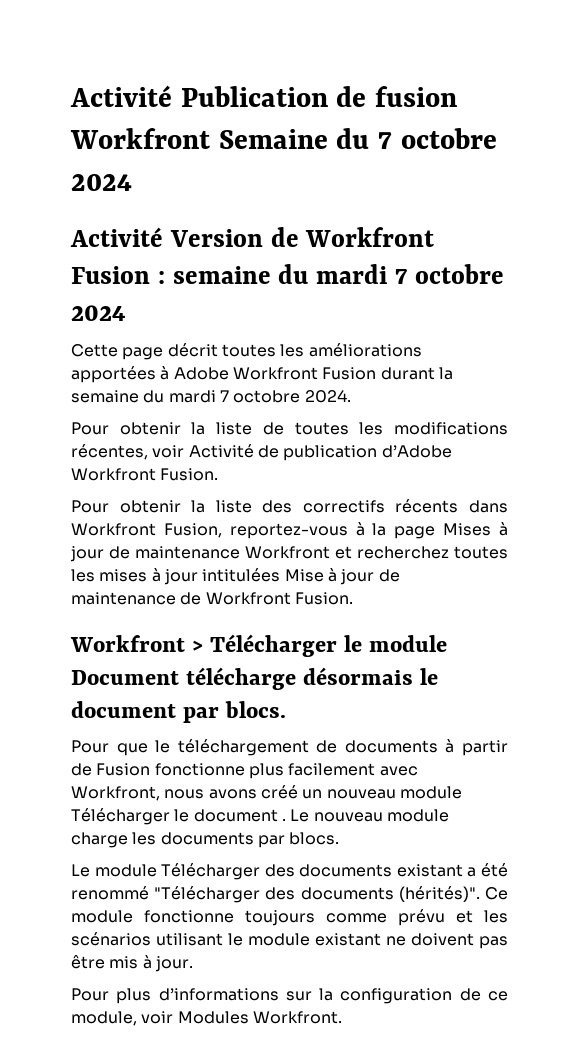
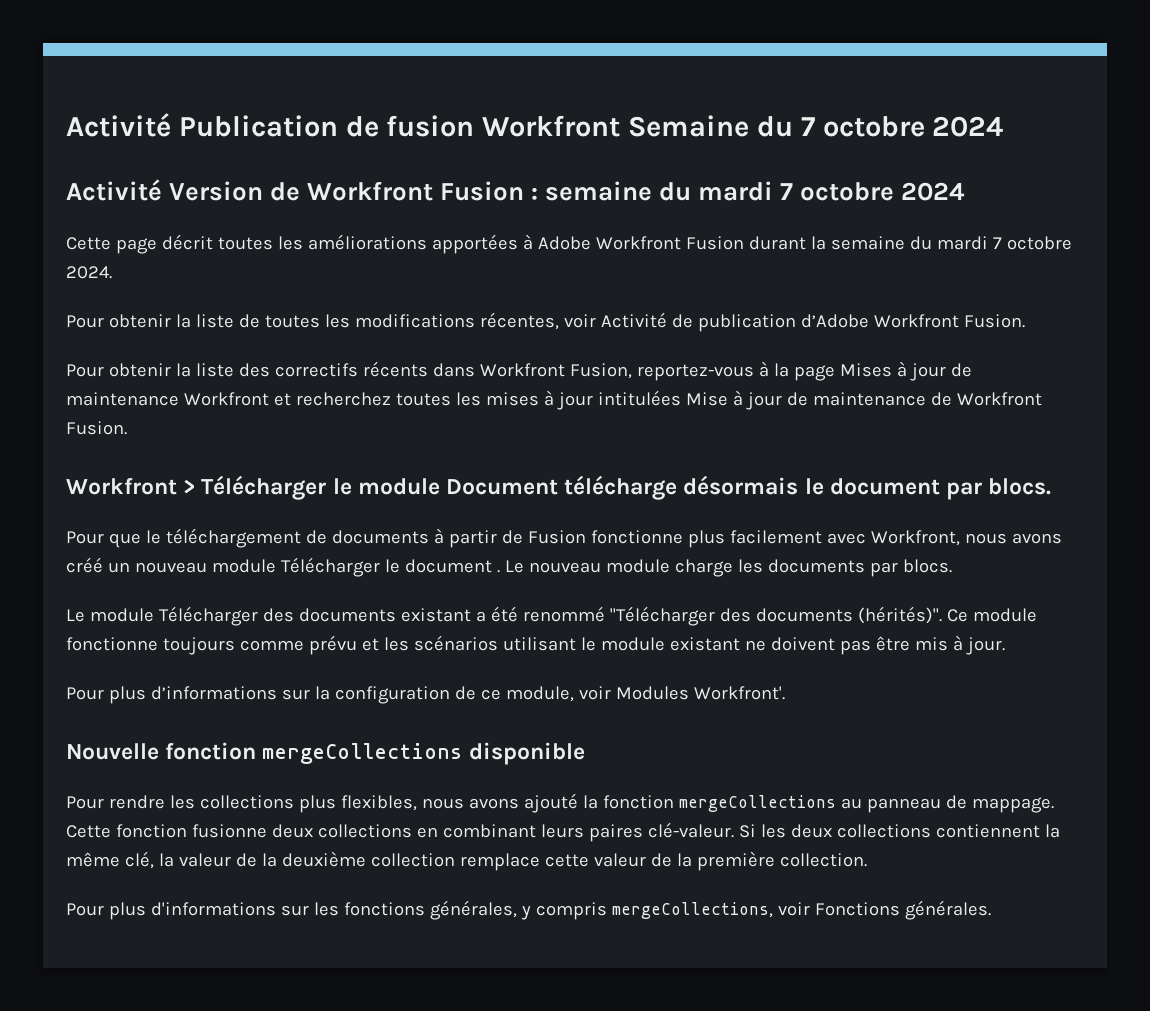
- Pour plus d’informations sur la configuration de ce module, voir Modules Workfront.
+ Pour plus d’informations sur la configuration de ce module, voir Modules Workfront'.
+ Nouvelle fonction mergeCollections disponible
+ Pour rendre les collections plus flexibles, nous avons ajouté la fonction mergeCollections au panneau de mappage. Cette fonction fusionne deux collections en combinant leurs paires clé-valeur. Si les deux collections contiennent la même clé, la valeur de la deuxième collection remplace cette valeur de la première collection.
+ Pour plus d'informations sur les fonctions générales, y compris mergeCollections, voir Fonctions générales.

